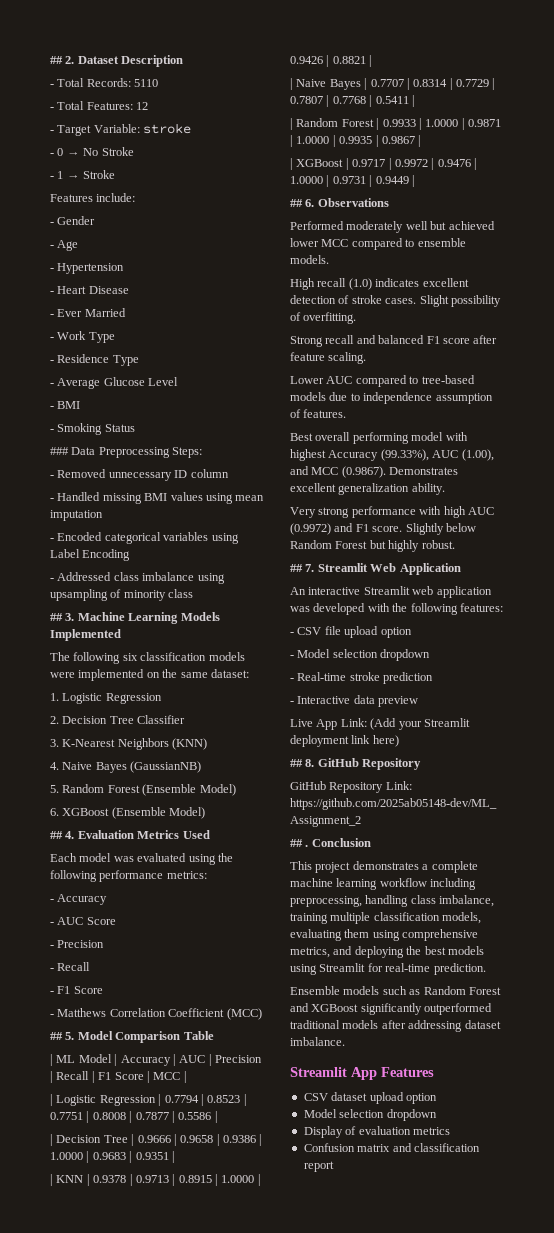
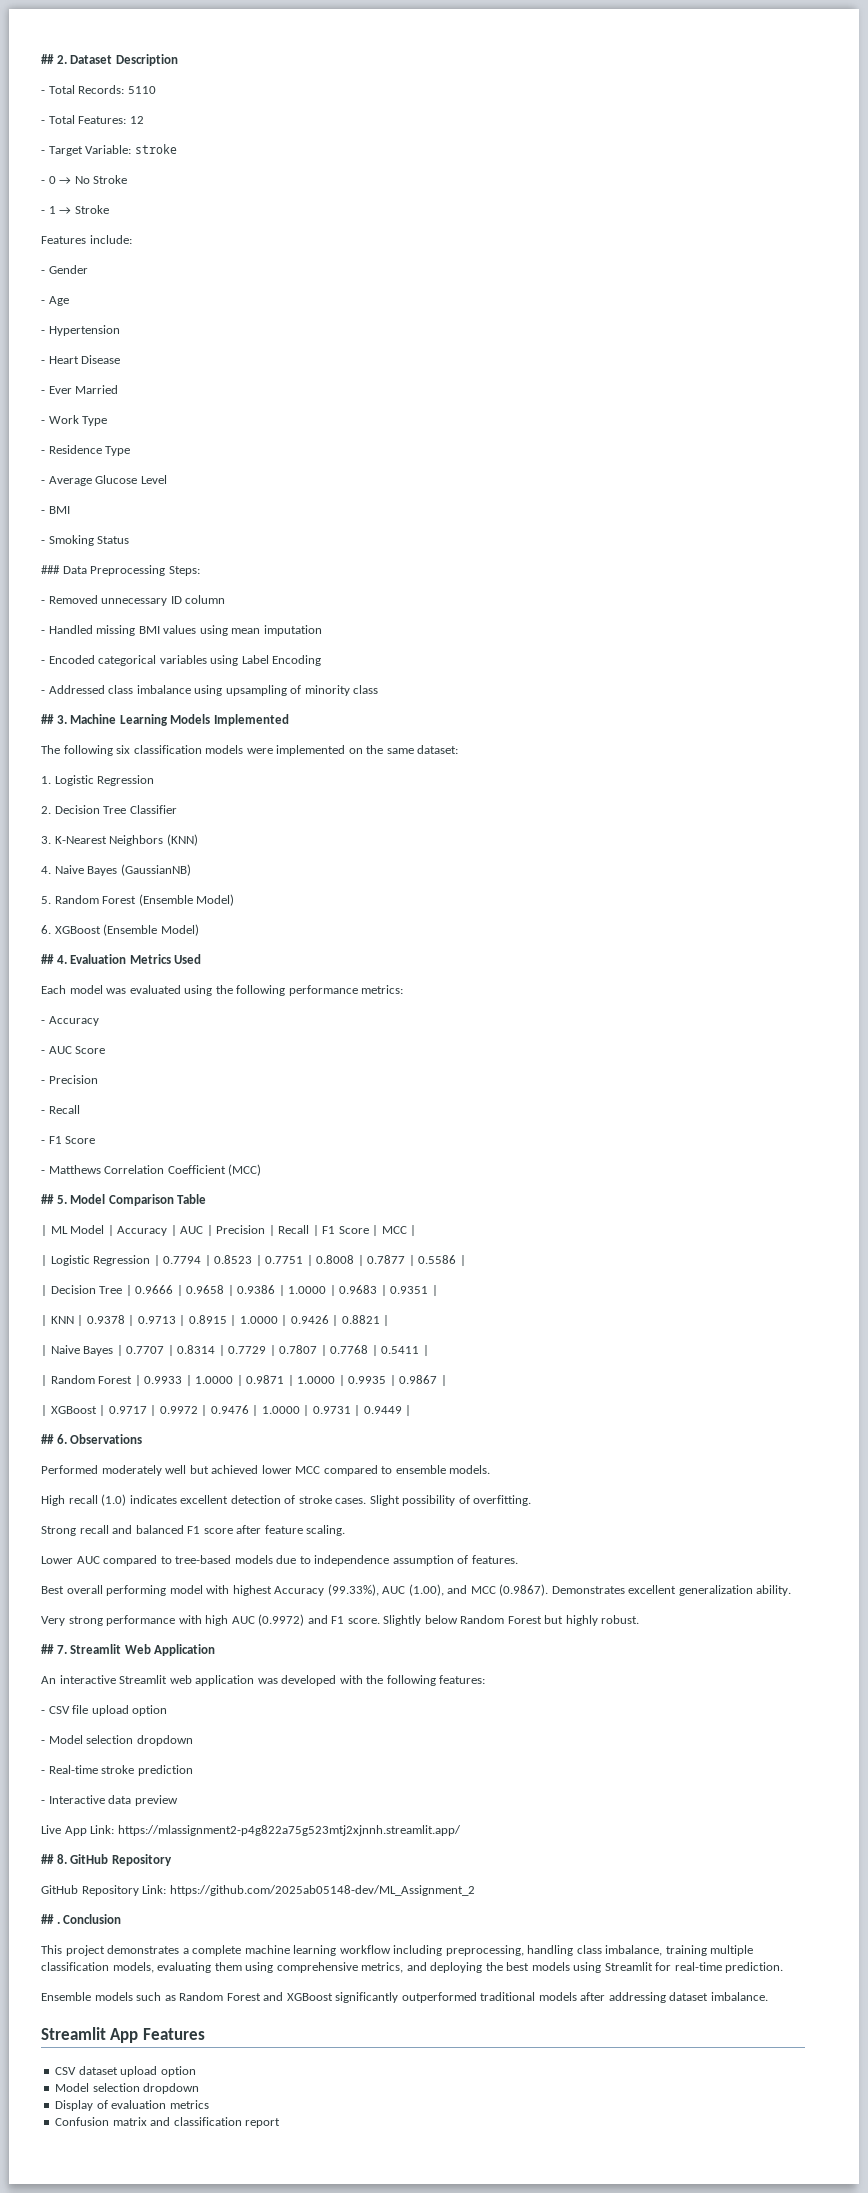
- Live App Link: (Add your Streamlit deployment link here)
+ Live App Link: https://mlassignment2-p4g822a75g523mtj2xjnnh.streamlit.app/

